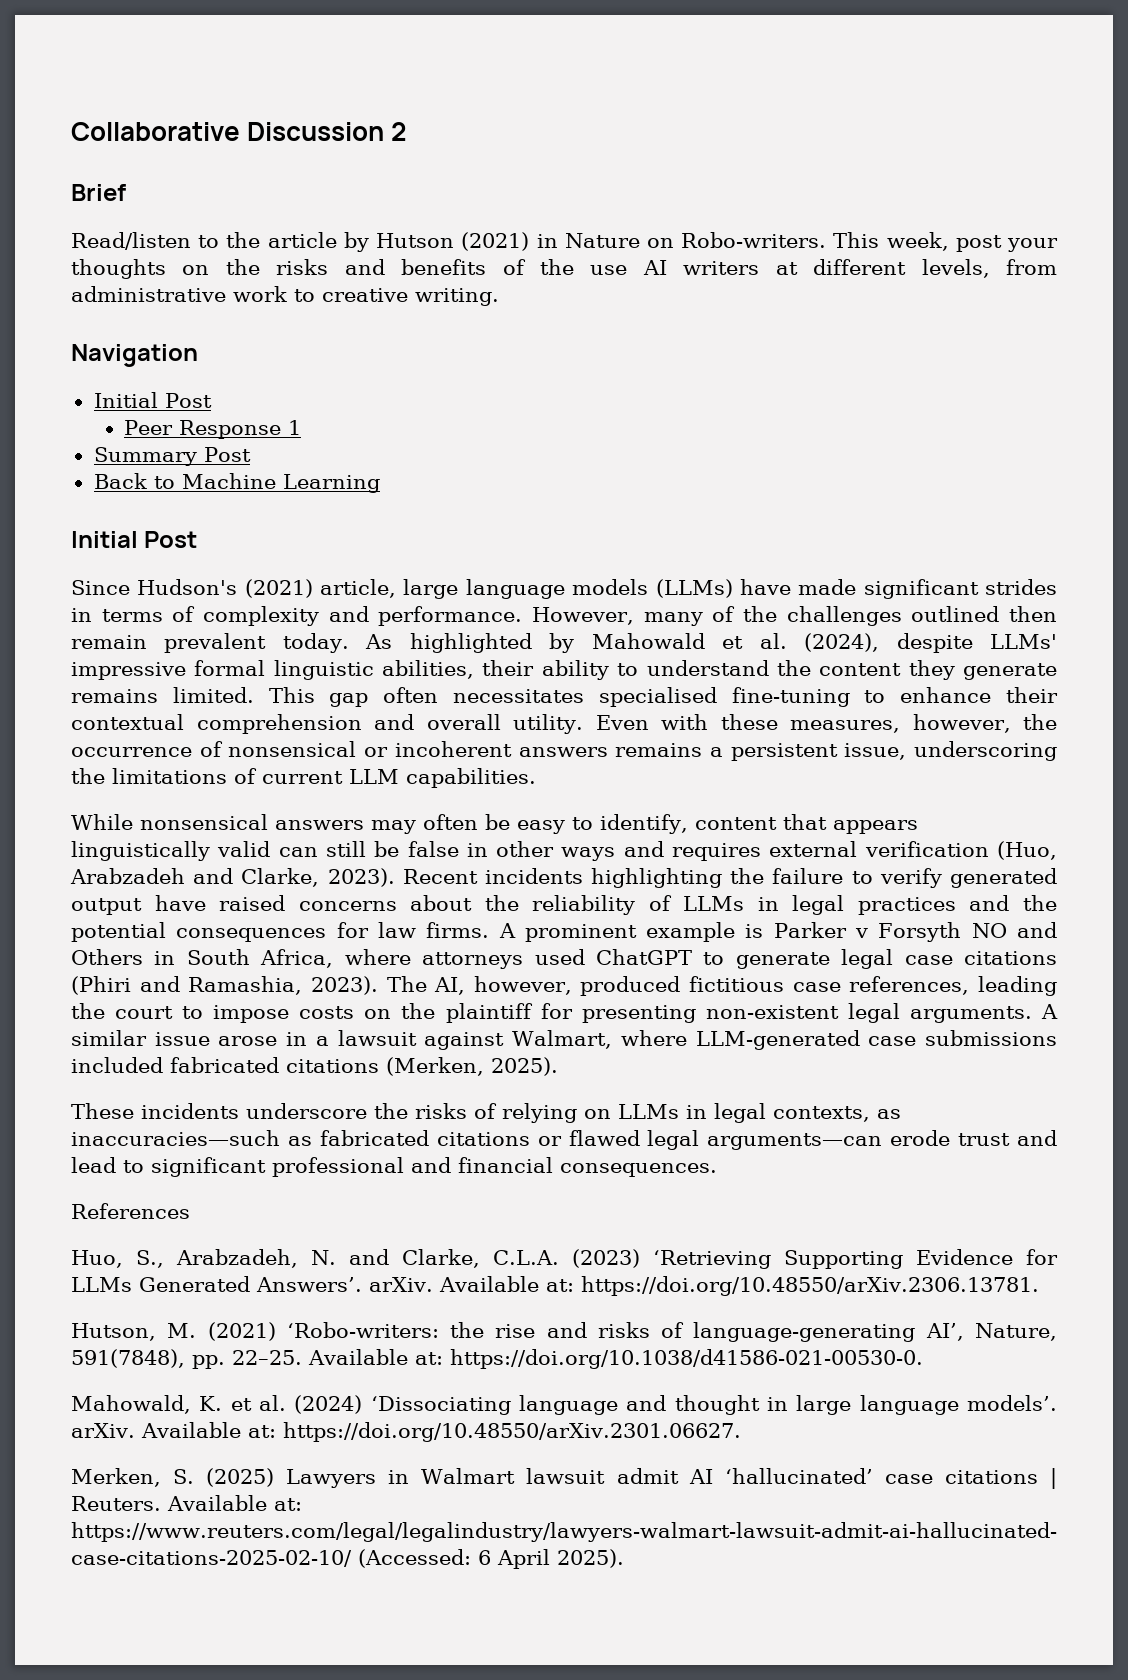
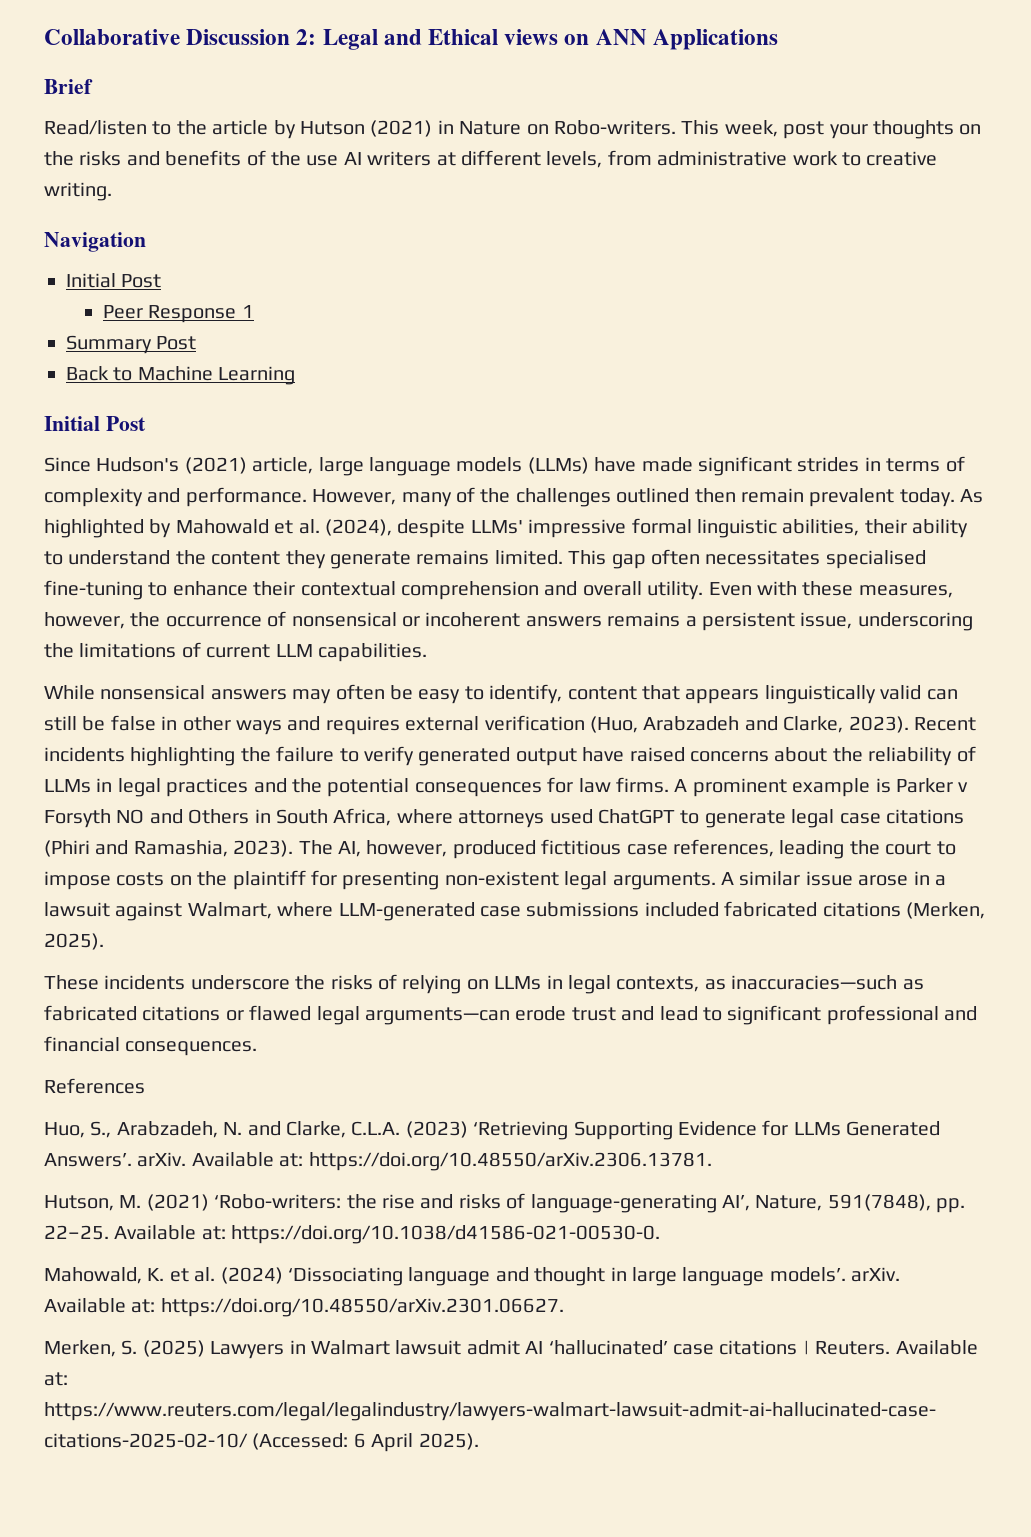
- Collaborative Discussion 2
+ Collaborative Discussion 2: Legal and Ethical views on ANN Applications

